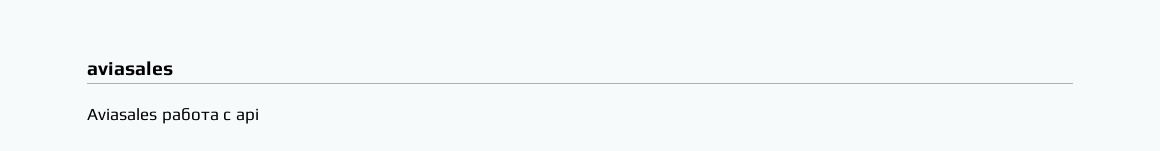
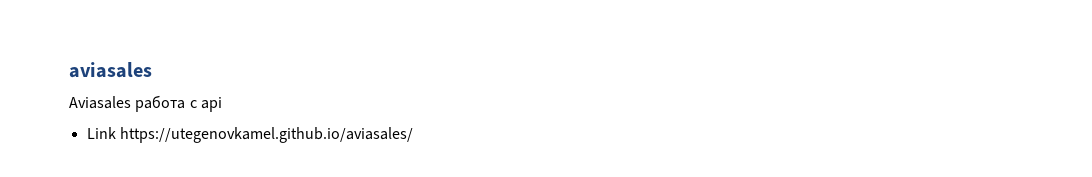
+ Link https://utegenovkamel.github.io/aviasales/

